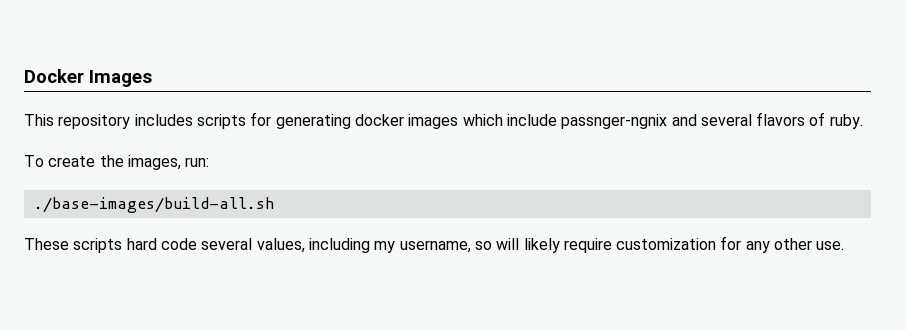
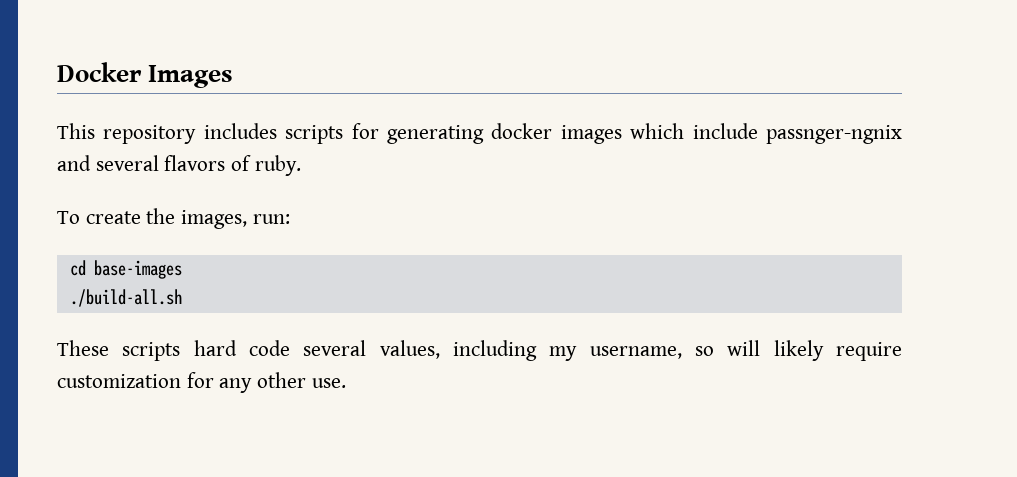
- ./base-images/build-all.sh
+ cd base-images
+ ./build-all.sh

